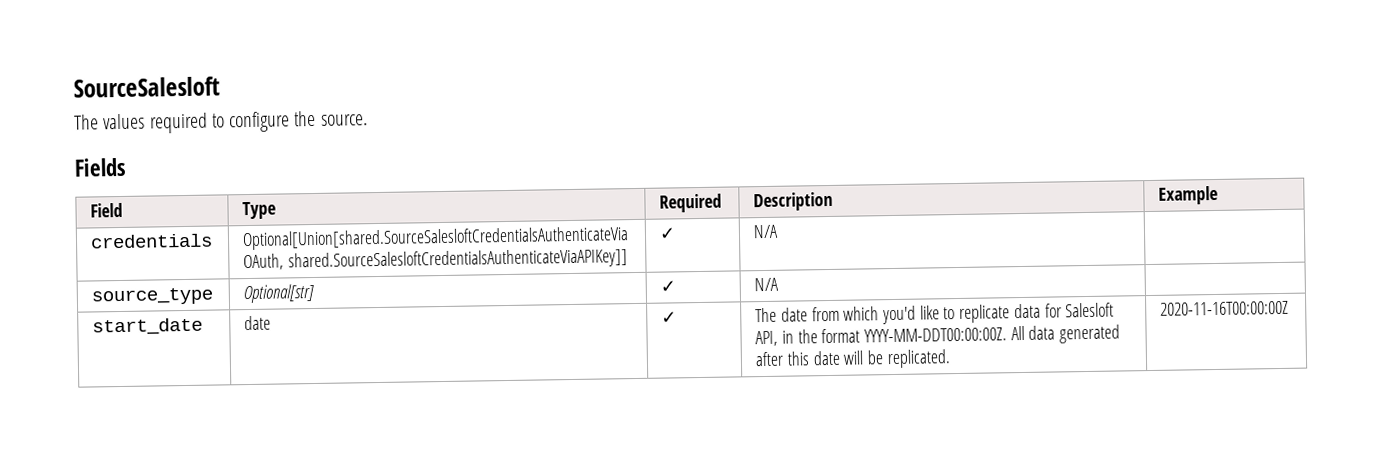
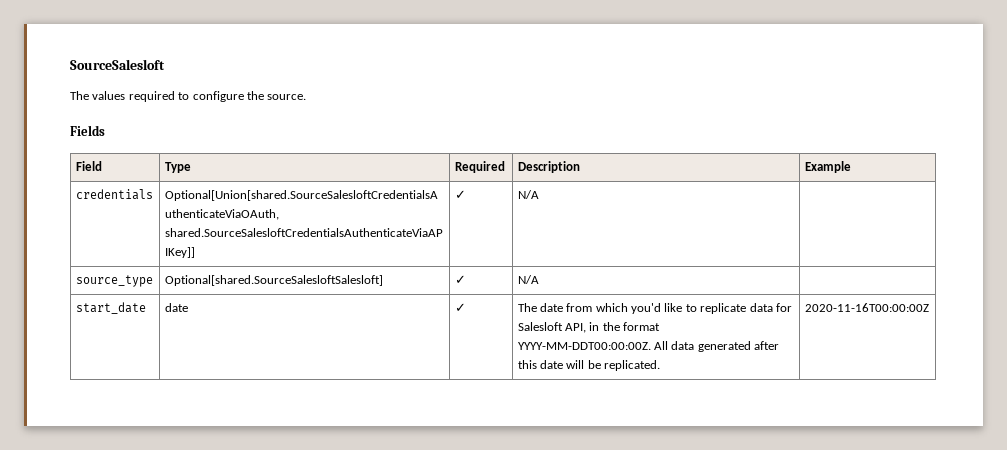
- source_type | Optional[str] | ✓ | N/A |
+ source_type | Optional[shared.SourceSalesloftSalesloft] | ✓ | N/A |

